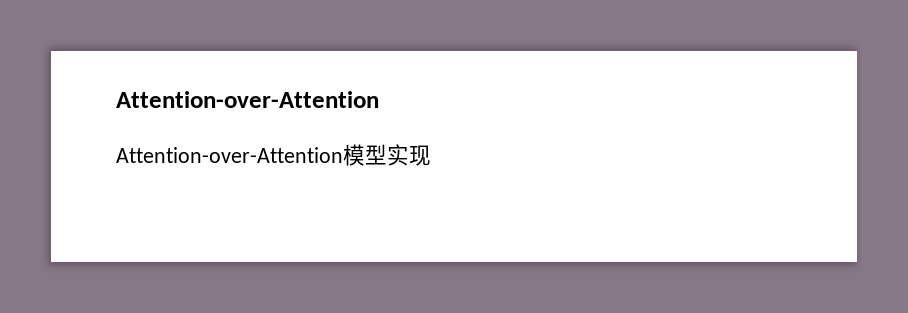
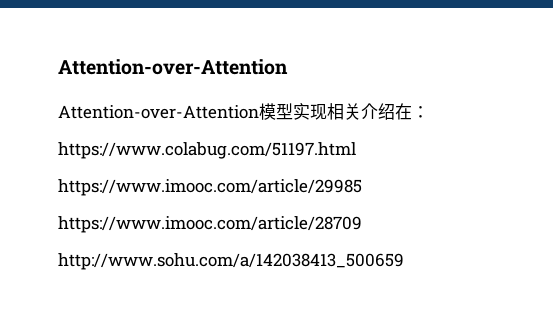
- Attention-over-Attention模型实现
+ Attention-over-Attention模型实现相关介绍在：
+ https://www.colabug.com/51197.html
+ https://www.imooc.com/article/29985
+ https://www.imooc.com/article/28709
+ http://www.sohu.com/a/142038413_500659

